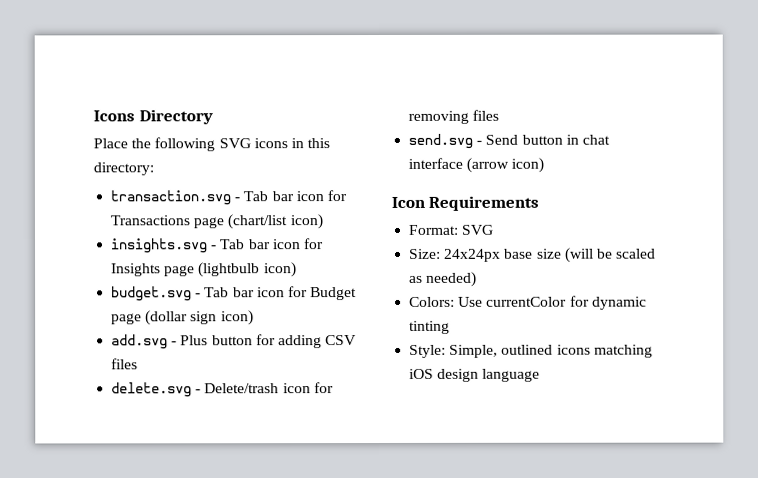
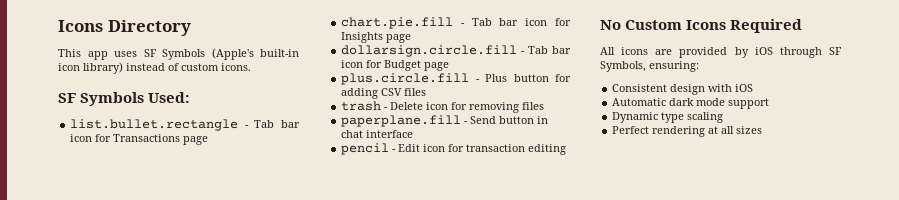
- Place the following SVG icons in this directory:
- transaction.svg - Tab bar icon for Transactions page (chart/list icon)
- insights.svg - Tab bar icon for Insights page (lightbulb icon)
- budget.svg - Tab bar icon for Budget page (dollar sign icon)
- add.svg - Plus button for adding CSV files
+ This app uses SF Symbols (Apple's built-in icon library) instead of custom icons.
+ SF Symbols Used:
+ list.bullet.rectangle - Tab bar icon for Transactions page
+ chart.pie.fill - Tab bar icon for Insights page
+ dollarsign.circle.fill - Tab bar icon for Budget page
+ plus.circle.fill - Plus button for adding CSV files
- delete.svg - Delete/trash icon for removing files
+ trash - Delete icon for removing files
- send.svg - Send button in chat interface (arrow icon)
- Icon Requirements
- Format: SVG
- Size: 24x24px base size (will be scaled as needed)
- Colors: Use currentColor for dynamic tinting
- Style: Simple, outlined icons matching iOS design language
+ paperplane.fill - Send button in chat interface
+ pencil - Edit icon for transaction editing
+ No Custom Icons Required
+ All icons are provided by iOS through SF Symbols, ensuring:
+ Consistent design with iOS
+ Automatic dark mode support
+ Dynamic type scaling
+ Perfect rendering at all sizes

